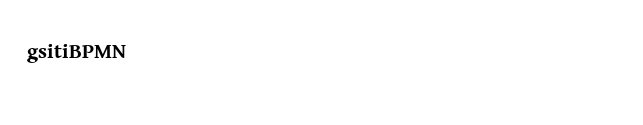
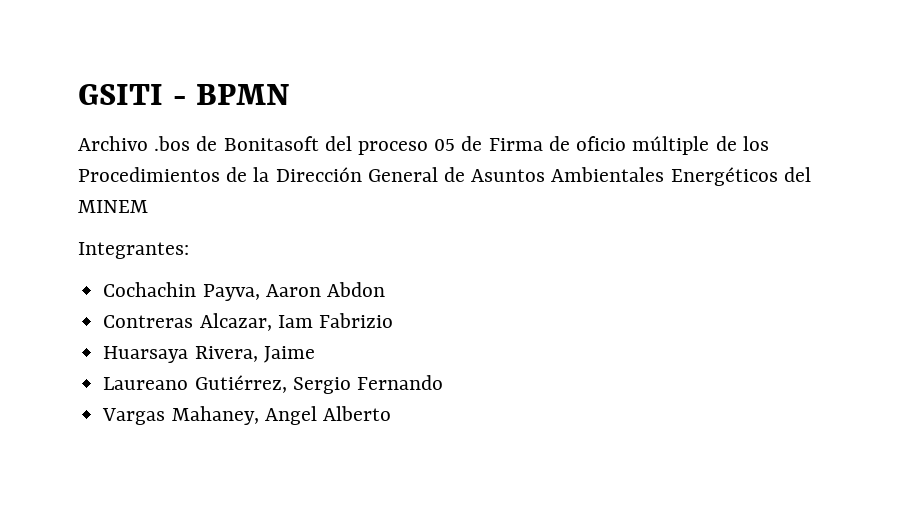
- gsitiBPMN
+ GSITI - BPMN
+ Archivo .bos de Bonitasoft del proceso 05 de Firma de oficio múltiple de los Procedimientos de la Dirección General de Asuntos Ambientales Energéticos del MINEM
+ Integrantes:
+ Cochachin Payva, Aaron Abdon
+ Contreras Alcazar, Iam Fabrizio
+ Huarsaya Rivera, Jaime
+ Laureano Gutiérrez, Sergio Fernando
+ Vargas Mahaney, Angel Alberto

